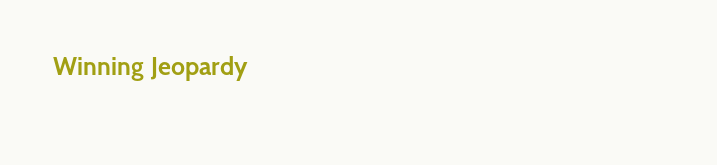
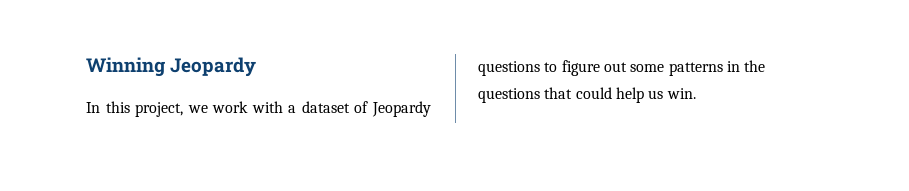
+ In this project, we work with a dataset of Jeopardy questions to figure out some patterns in the questions that could help us win.

